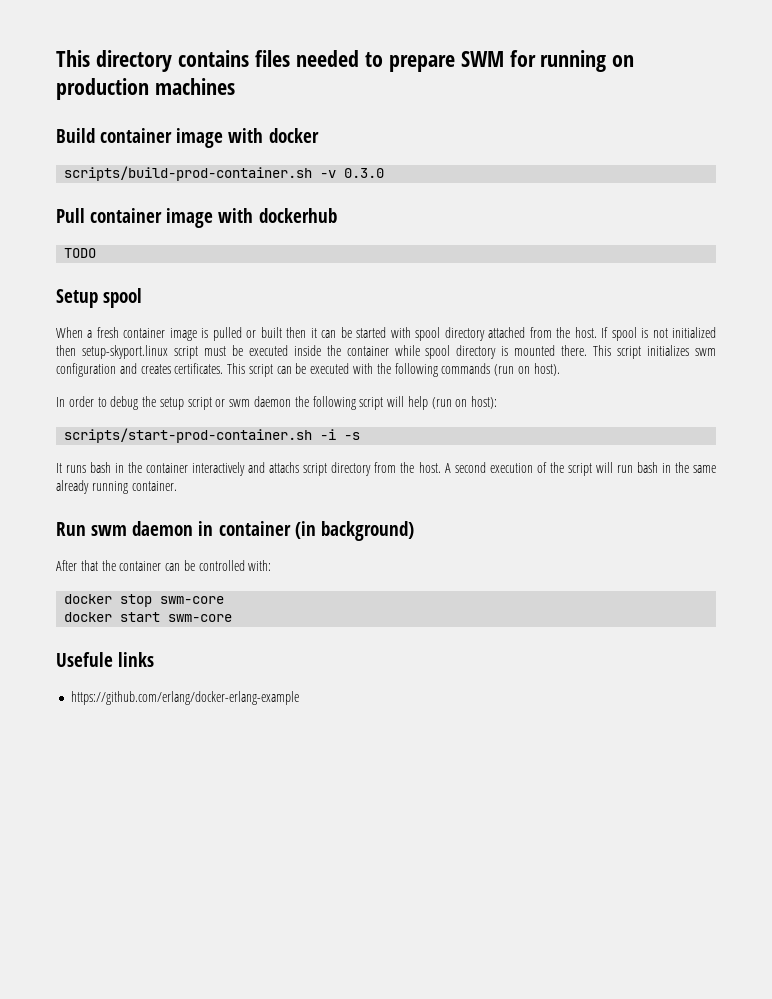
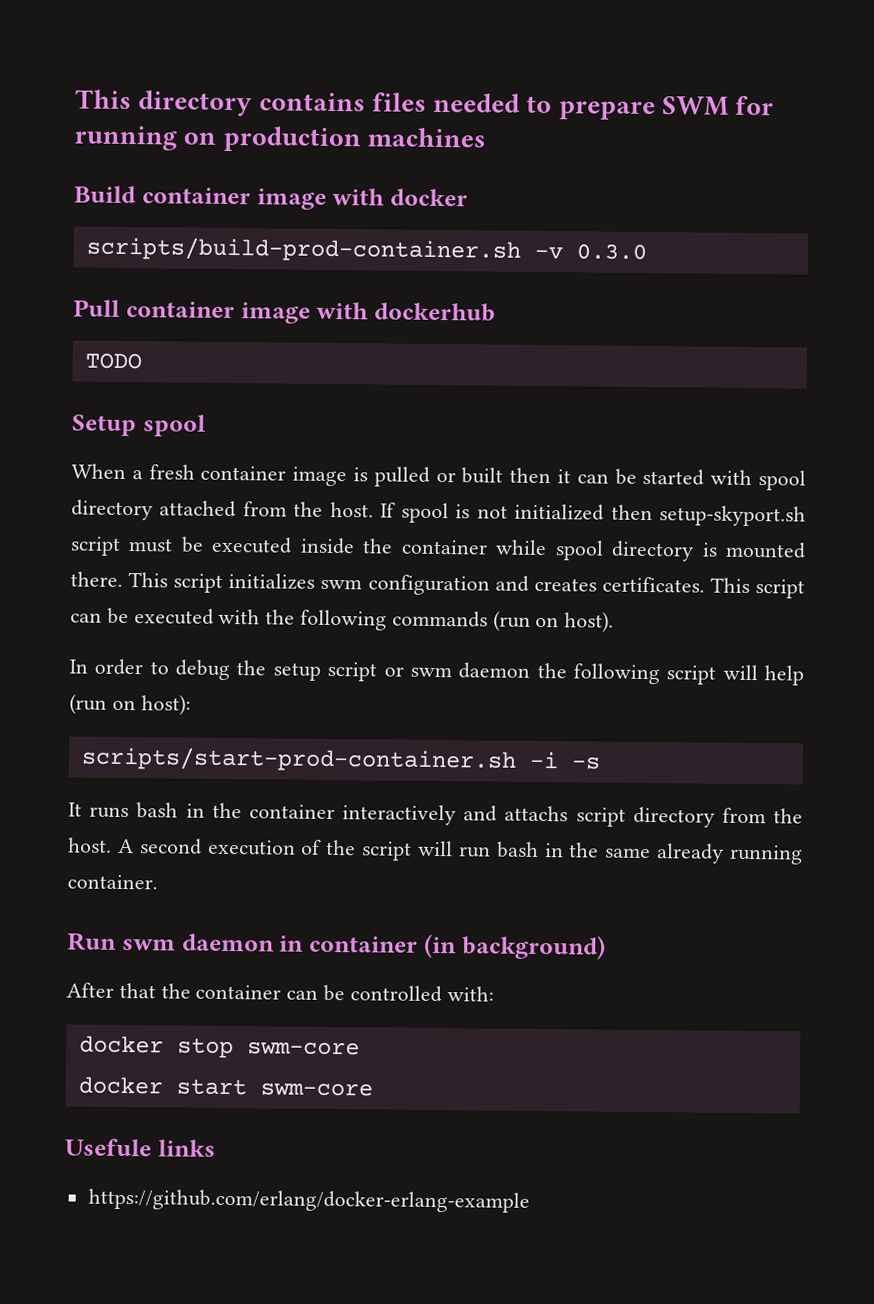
- If spool is not initialized then setup-skyport.linux script must be executed inside the container while spool directory is mounted there.
+ If spool is not initialized then setup-skyport.sh script must be executed inside the container while spool directory is mounted there.

